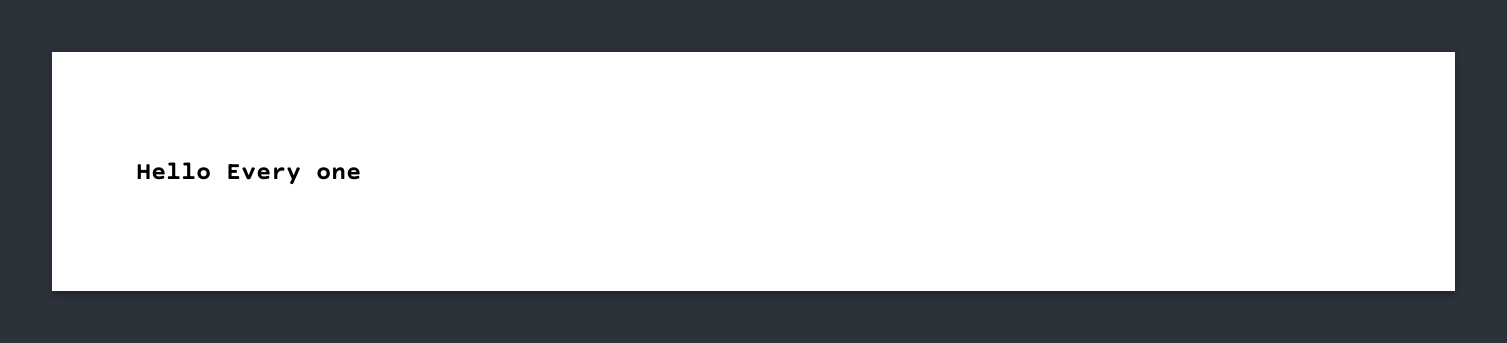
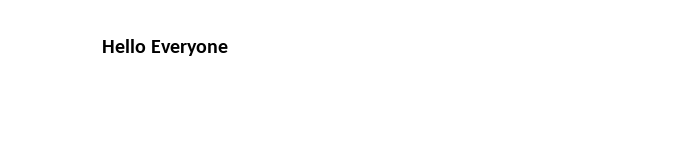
- Hello Every one
+ Hello Everyone

